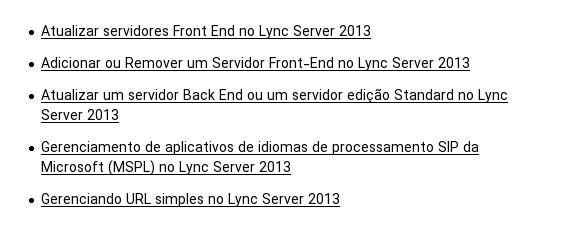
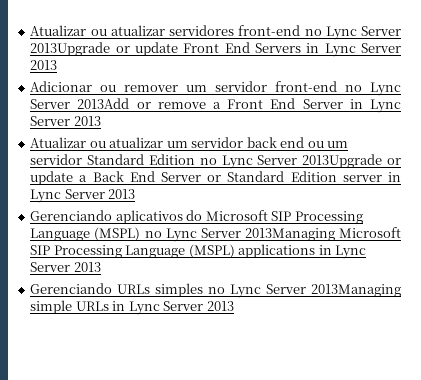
- Atualizar servidores Front End no Lync Server 2013
+ Atualizar ou atualizar servidores front-end no Lync Server 2013Upgrade or update Front End Servers in Lync Server 2013
- Adicionar ou Remover um Servidor Front-End no Lync Server 2013
- Atualizar um servidor Back End ou um servidor edição Standard no Lync Server 2013
- Gerenciamento de aplicativos de idiomas de processamento SIP da Microsoft (MSPL) no Lync Server 2013
- Gerenciando URL simples no Lync Server 2013
+ Adicionar ou remover um servidor front-end no Lync Server 2013Add or remove a Front End Server in Lync Server 2013
+ Atualizar ou atualizar um servidor back end ou um servidor Standard Edition no Lync Server 2013Upgrade or update a Back End Server or Standard Edition server in Lync Server 2013
+ Gerenciando aplicativos do Microsoft SIP Processing Language (MSPL) no Lync Server 2013Managing Microsoft SIP Processing Language (MSPL) applications in Lync Server 2013
+ Gerenciando URLs simples no Lync Server 2013Managing simple URLs in Lync Server 2013

